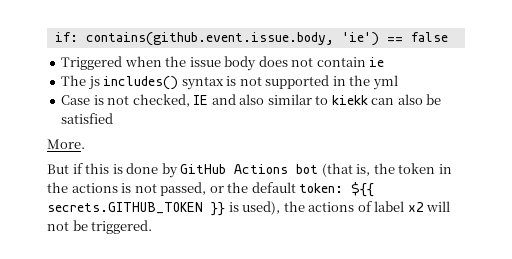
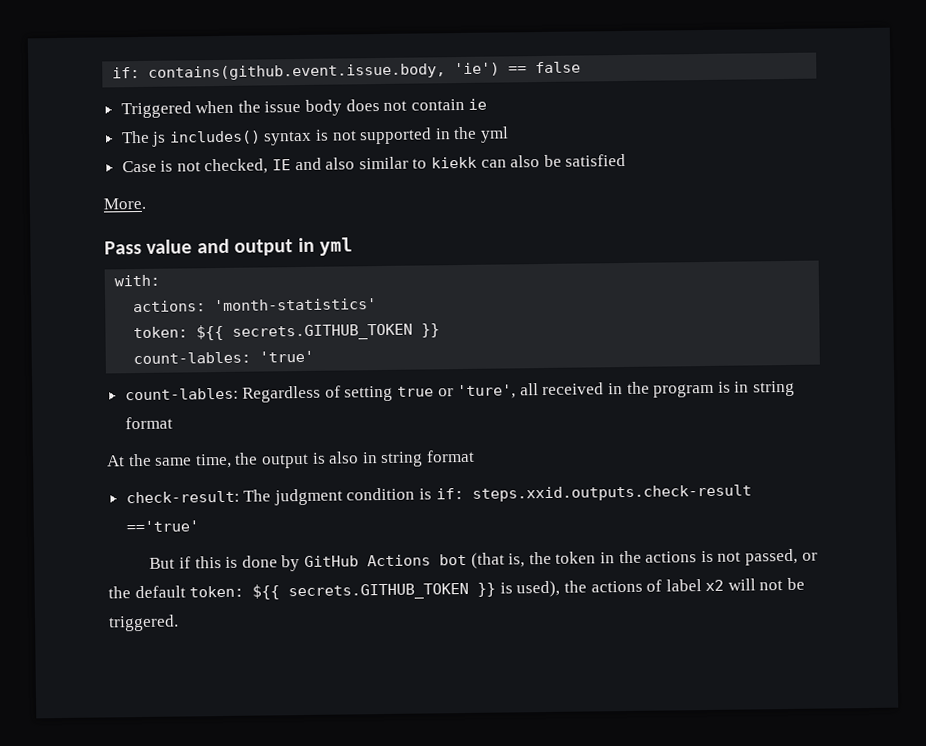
+ Pass value and output in yml
+ with:
+ actions: 'month-statistics'
+ token: ${{ secrets.GITHUB_TOKEN }}
+ count-lables: 'true'
+ count-lables: Regardless of setting true or 'ture', all received in the program is in string format
+ At the same time, the output is also in string format
+ check-result: The judgment condition is if: steps.xxid.outputs.check-result =='true'

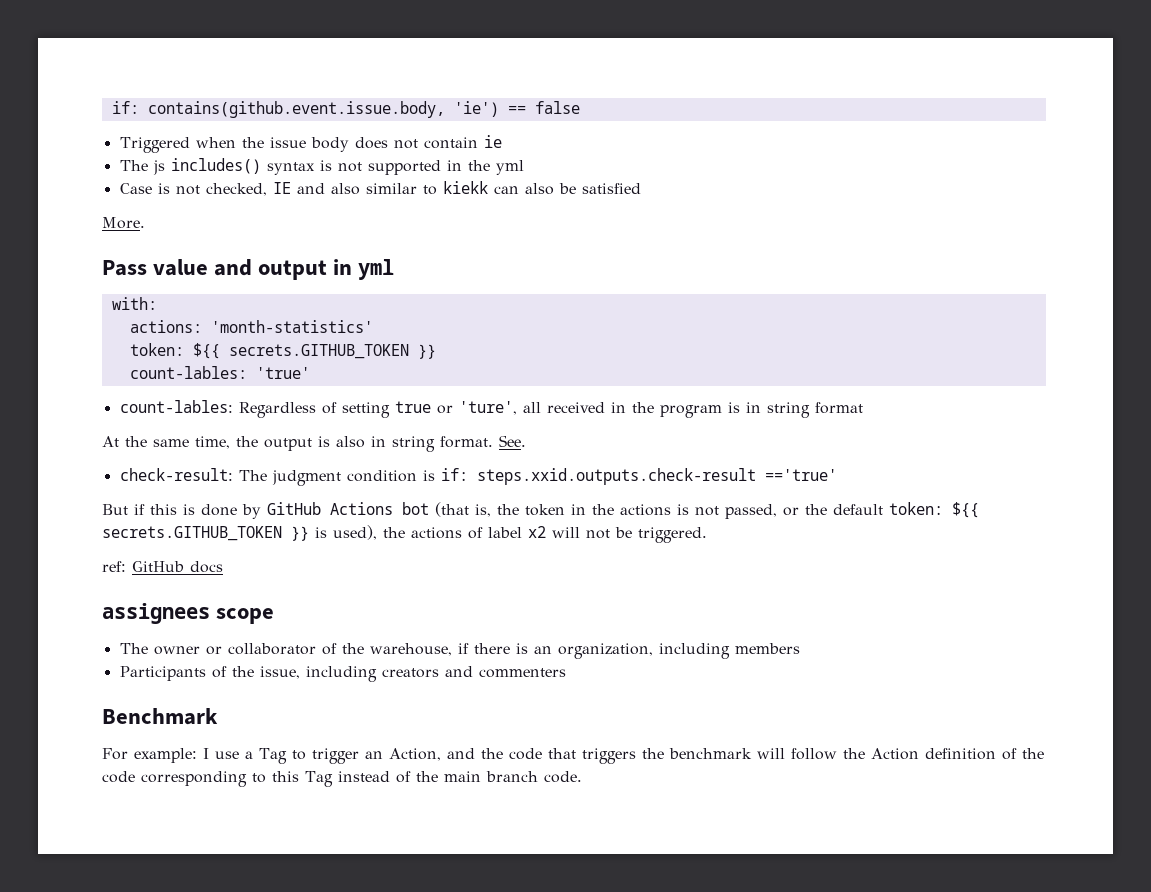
- At the same time, the output is also in string format
+ At the same time, the output is also in string format. See.
+ ref: GitHub docs
+ assignees scope
+ The owner or collaborator of the warehouse, if there is an organization, including members
+ Participants of the issue, including creators and commenters
+ Benchmark
+ For example: I use a Tag to trigger an Action, and the code that triggers the benchmark will follow the Action definition of the code corresponding to this Tag instead of the main branch code.

